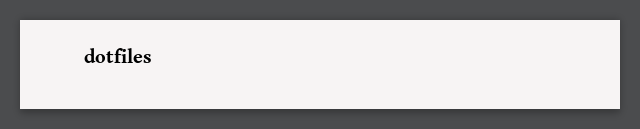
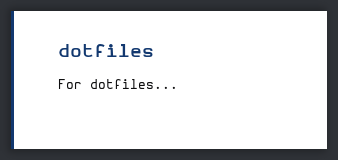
+ For dotfiles...

